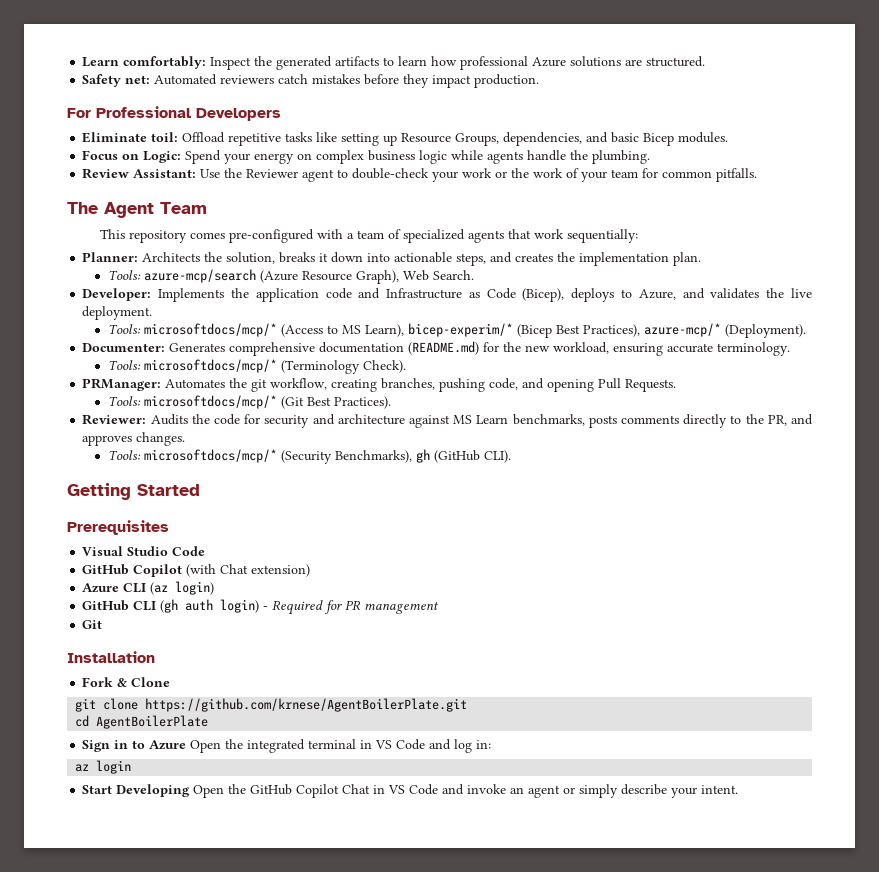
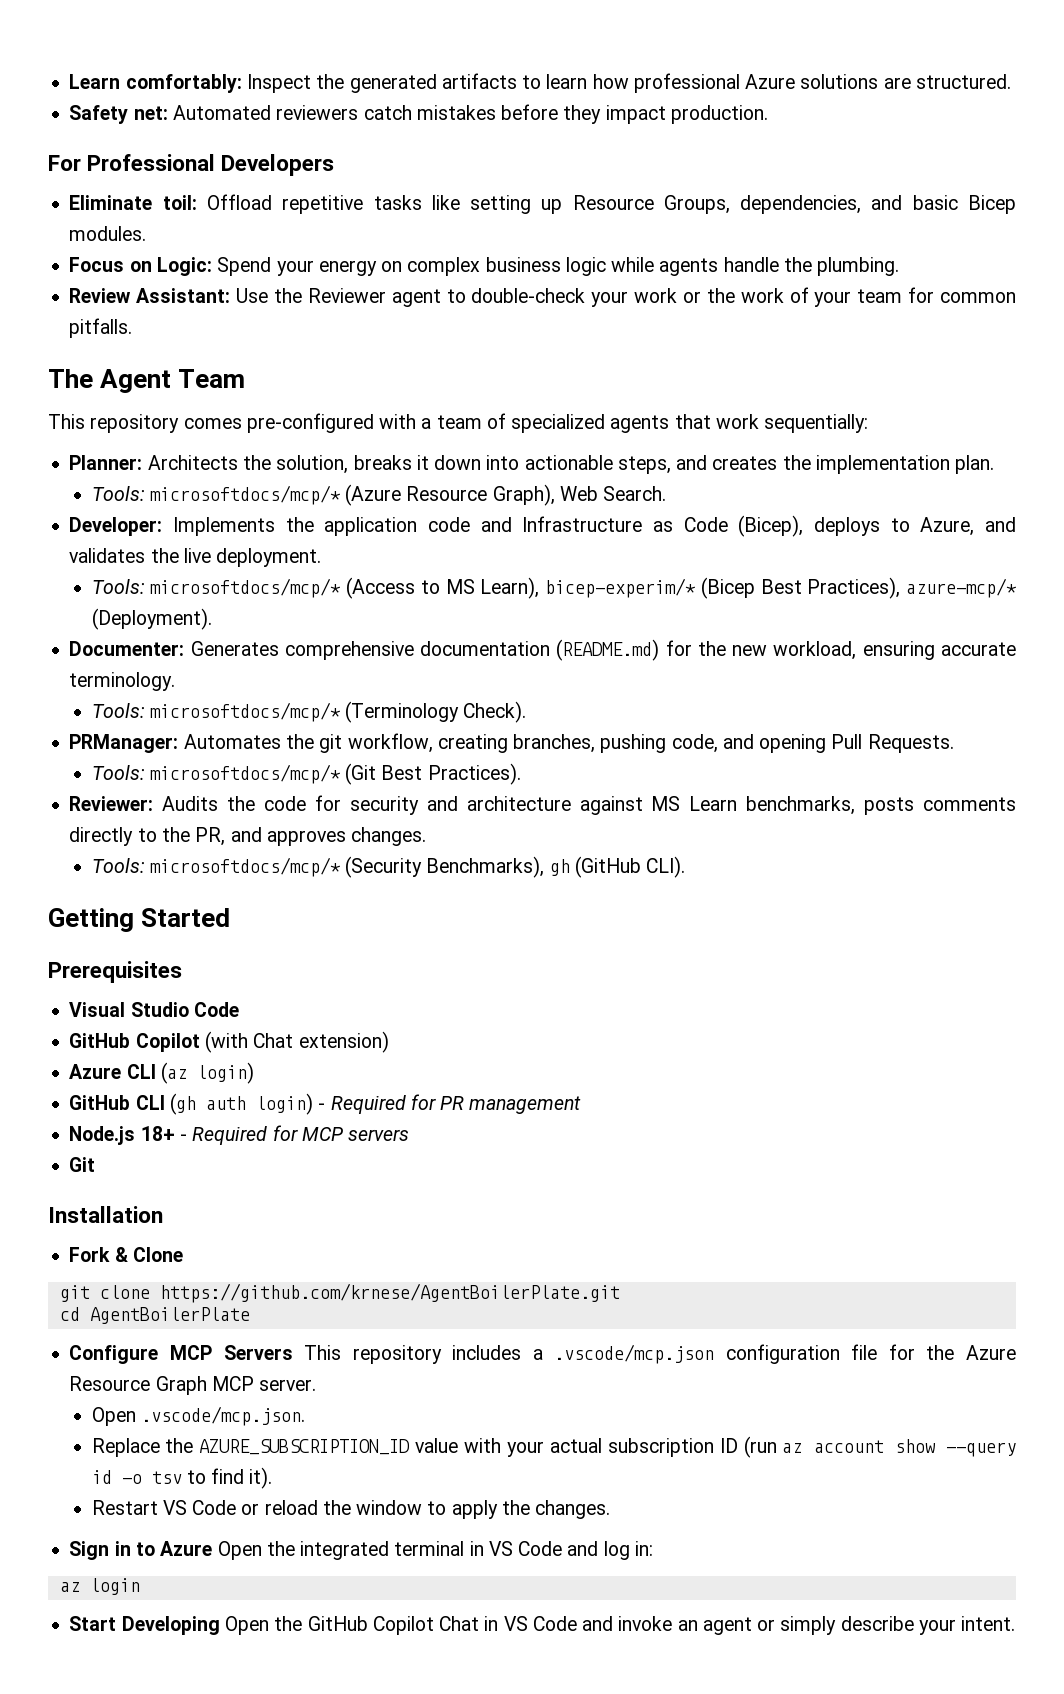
- Tools: azure-mcp/search (Azure Resource Graph), Web Search.
+ Tools: microsoftdocs/mcp/* (Azure Resource Graph), Web Search.
+ Node.js 18+ - Required for MCP servers
+ Configure MCP Servers This repository includes a .vscode/mcp.json configuration file for the Azure Resource Graph MCP server.
+ Open .vscode/mcp.json.
+ Replace the AZURE_SUBSCRIPTION_ID value with your actual subscription ID (run az account show --query id -o tsv to find it).
+ Restart VS Code or reload the window to apply the changes.

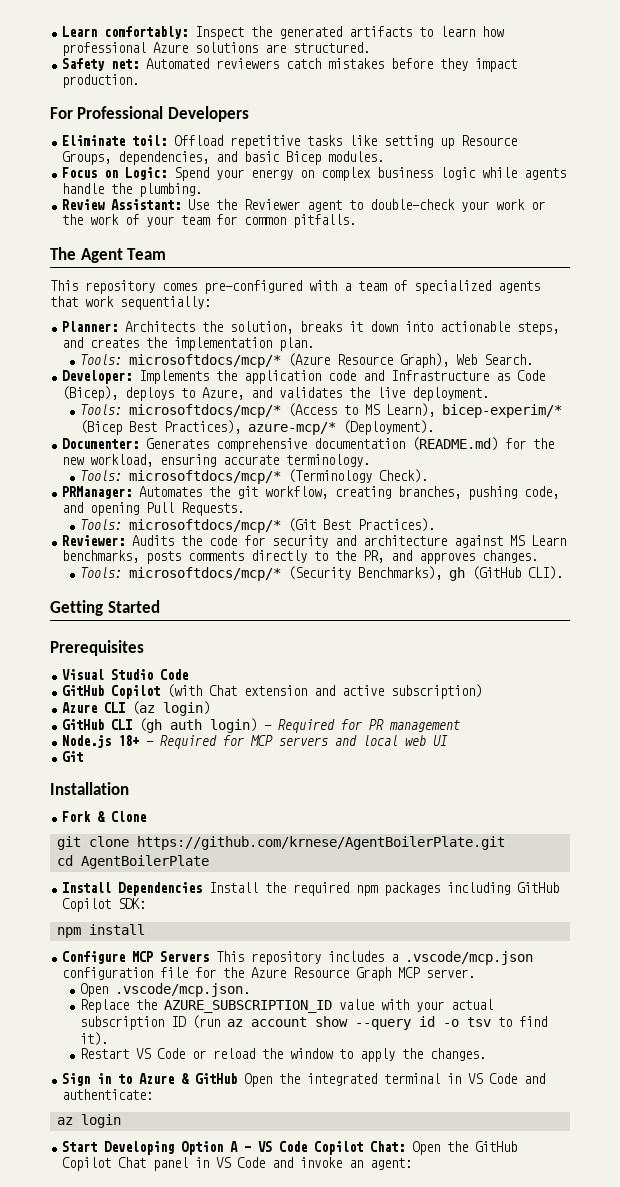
- GitHub Copilot (with Chat extension)
+ GitHub Copilot (with Chat extension and active subscription)
- Node.js 18+ - Required for MCP servers
+ Node.js 18+ - Required for MCP servers and local web UI
+ Install Dependencies Install the required npm packages including GitHub Copilot SDK:
+ npm install
- Sign in to Azure Open the integrated terminal in VS Code and log in:
+ Sign in to Azure & GitHub Open the integrated terminal in VS Code and authenticate:
- Start Developing Open the GitHub Copilot Chat in VS Code and invoke an agent or simply describe your intent.
+ Start Developing Option A - VS Code Copilot Chat: Open the GitHub Copilot Chat panel in VS Code and invoke an agent:

